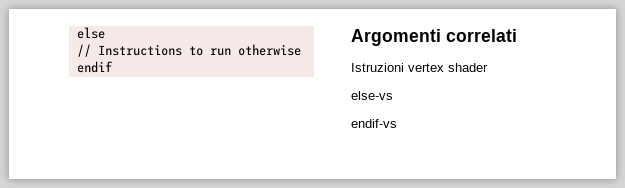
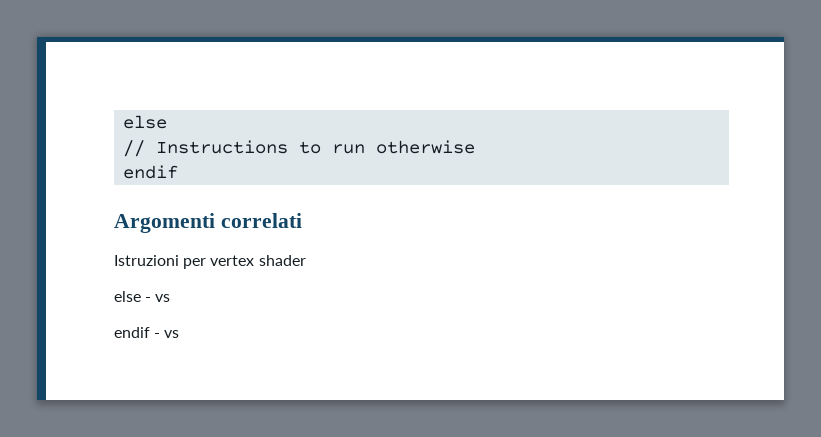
- Istruzioni vertex shader
+ Istruzioni per vertex shader
- else-vs
- endif-vs
+ else - vs
+ endif - vs

